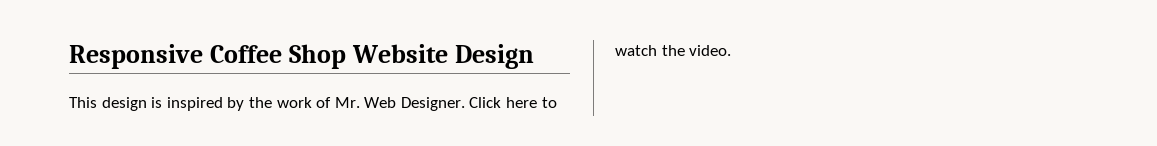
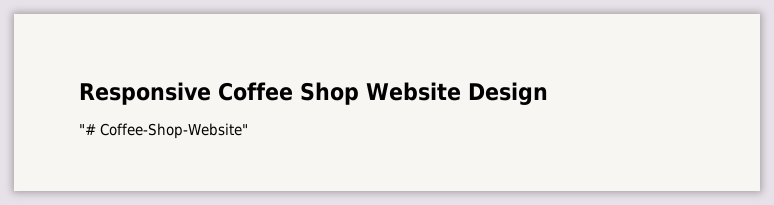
- This design is inspired by the work of Mr. Web Designer. Click here to watch the video.
+ "# Coffee-Shop-Website"

